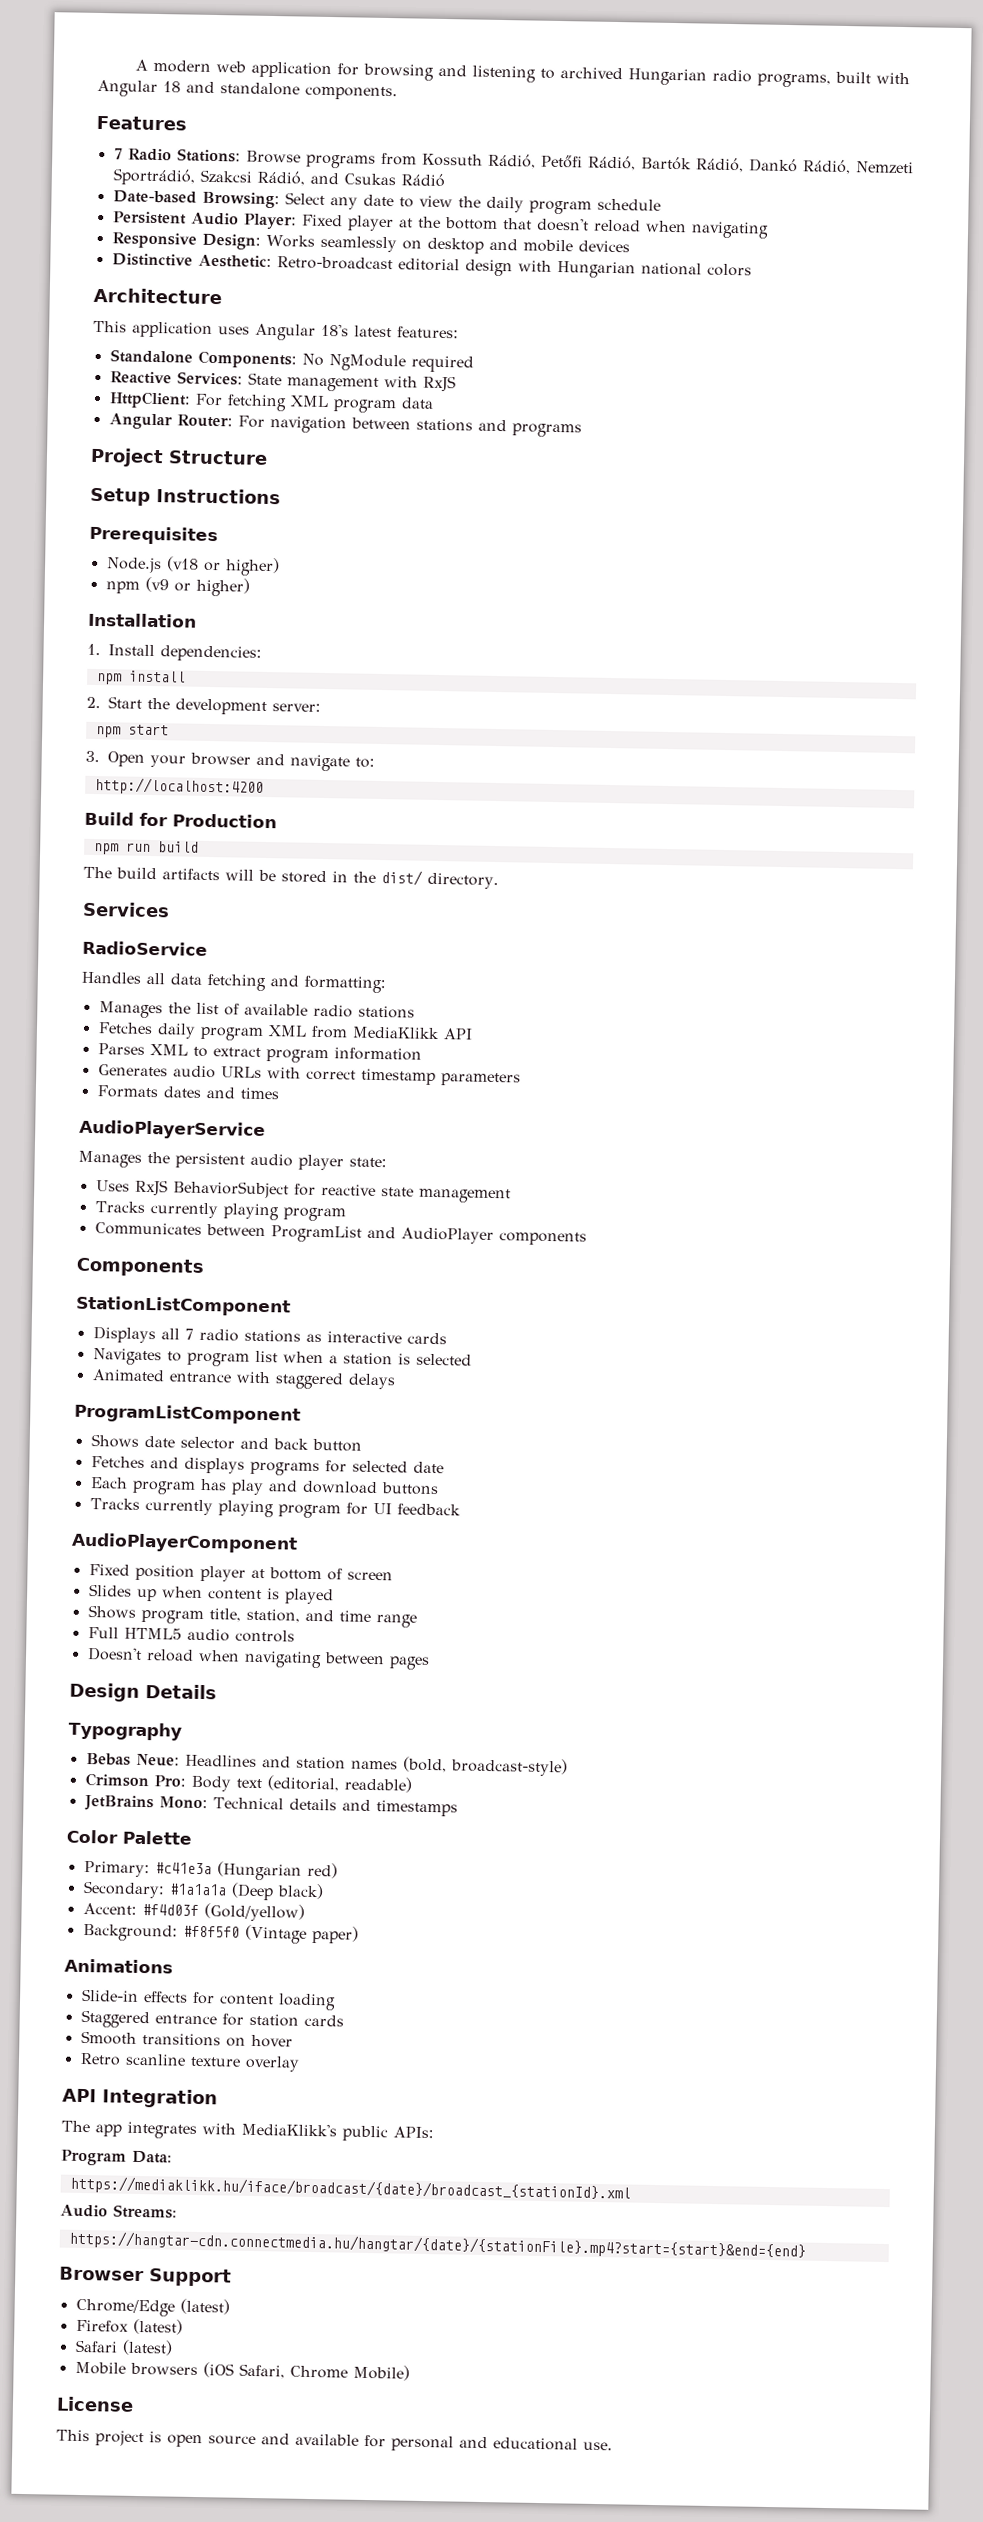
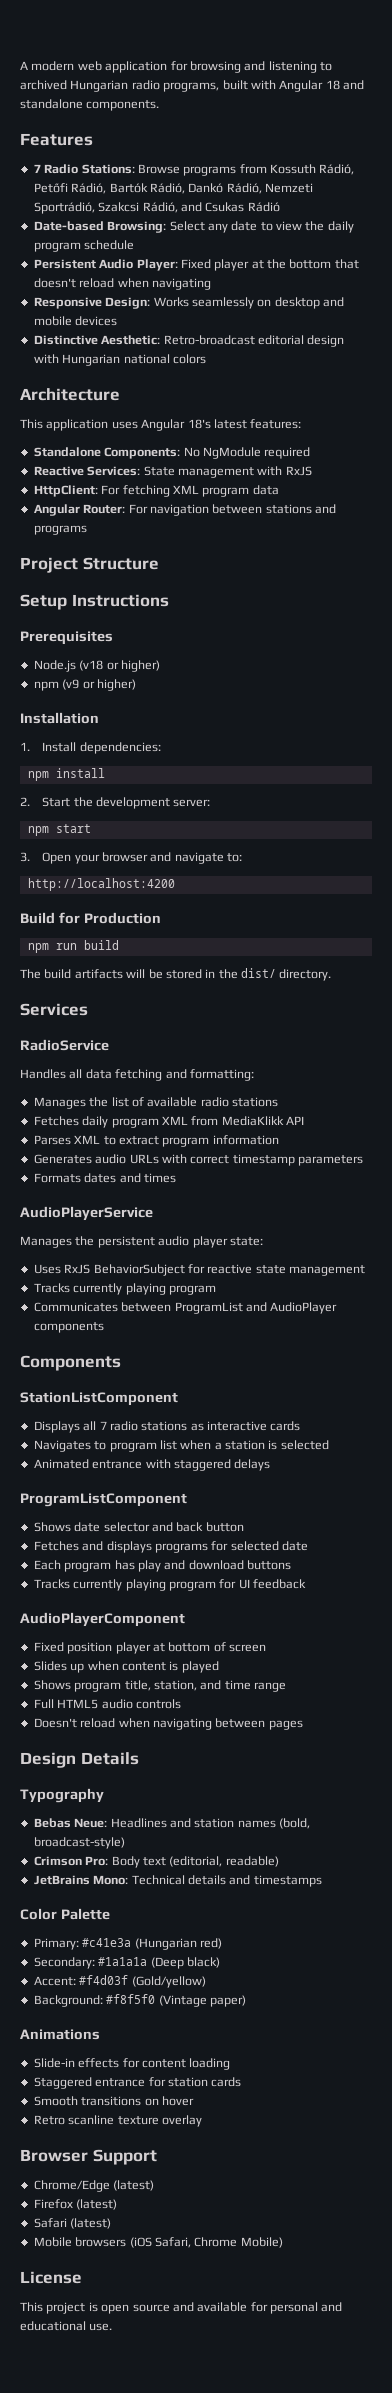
- API Integration
- The app integrates with MediaKlikk's public APIs:
- Program Data:
- https://mediaklikk.hu/iface/broadcast/{date}/broadcast_{stationId}.xml
- Audio Streams:
- https://hangtar-cdn.connectmedia.hu/hangtar/{date}/{stationFile}.mp4?start={start}&end={end}

